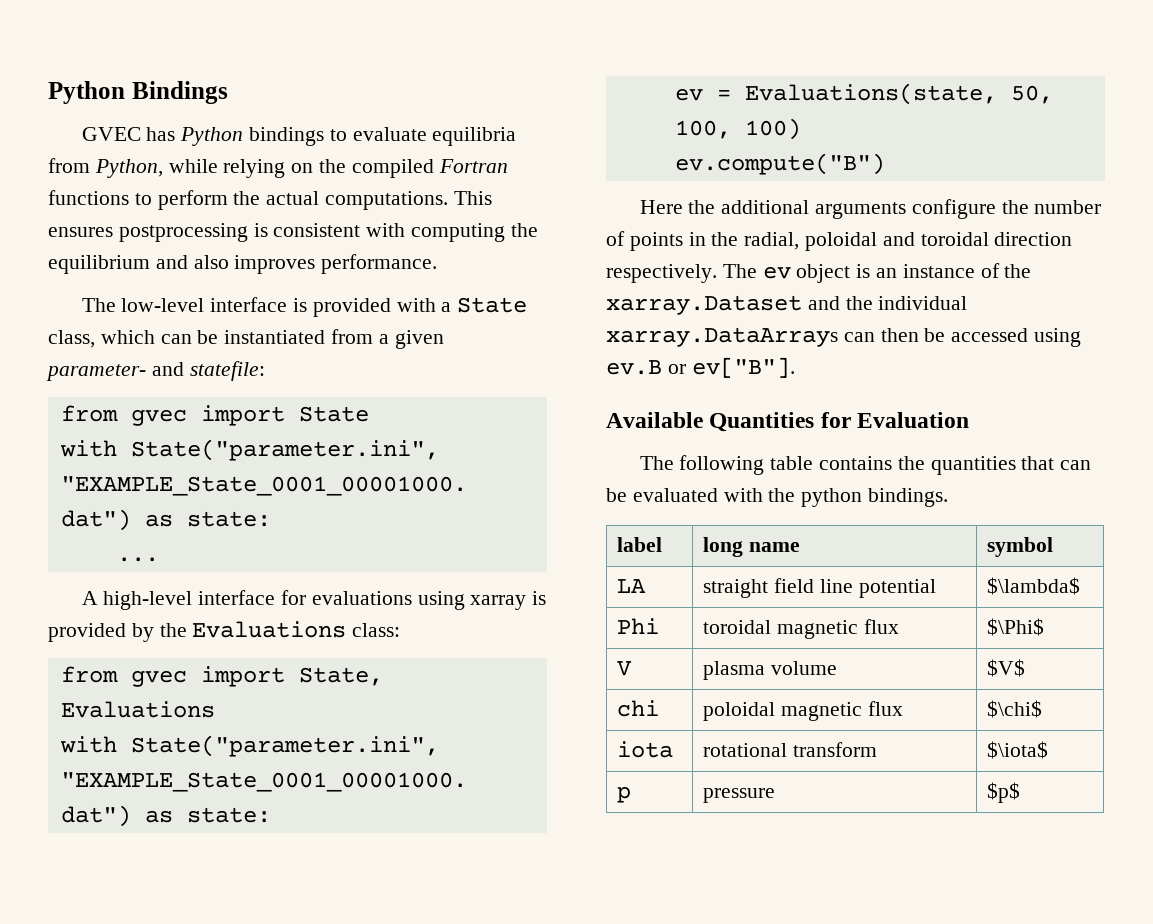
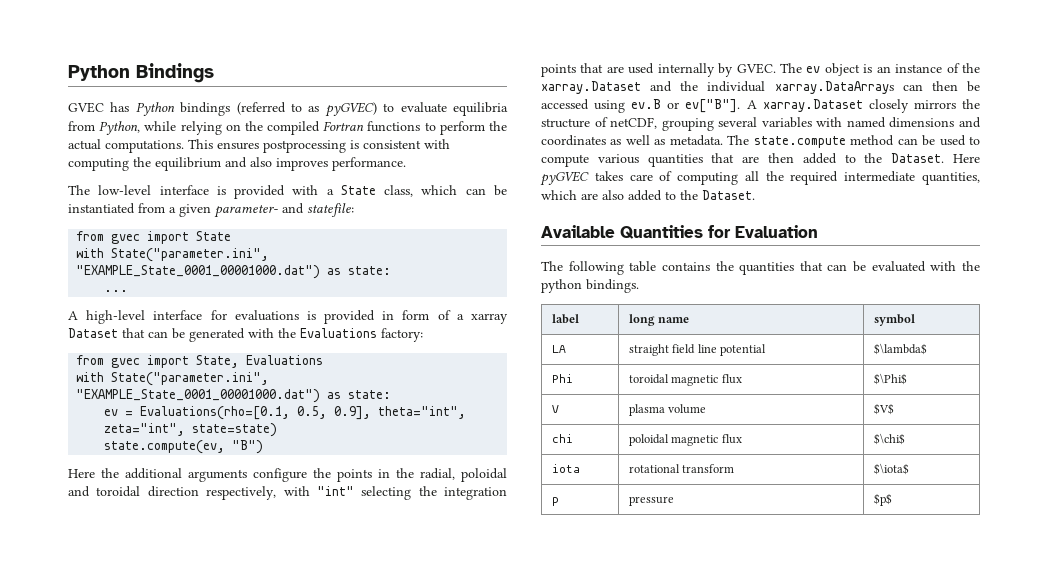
- GVEC has Python bindings to evaluate equilibria from Python, while relying on the compiled Fortran functions to perform the actual computations.
+ GVEC has Python bindings (referred to as pyGVEC) to evaluate equilibria from Python, while relying on the compiled Fortran functions to perform the actual computations.
- A high-level interface for evaluations using xarray is provided by the Evaluations class:
+ A high-level interface for evaluations is provided in form of a xarray Dataset that can be generated with the Evaluations factory:
- ev = Evaluations(state, 50, 100, 100)
- ev.compute("B")
+ ev = Evaluations(rho=[0.1, 0.5, 0.9], theta="int", zeta="int", state=state)
+ state.compute(ev, "B")
- Here the additional arguments configure the number of points in the radial, poloidal and toroidal direction respectively.
+ Here the additional arguments configure the points in the radial, poloidal and toroidal direction respectively, with "int" selecting the integration points that are used internally by GVEC.
+ A xarray.Dataset closely mirrors the structure of netCDF, grouping several variables with named dimensions and coordinates as well as metadata. The state.compute method can be used to compute various quantities that are then added to the Dataset. Here pyGVEC takes care of computing all the required intermediate quantities, which are also added to the Dataset.

